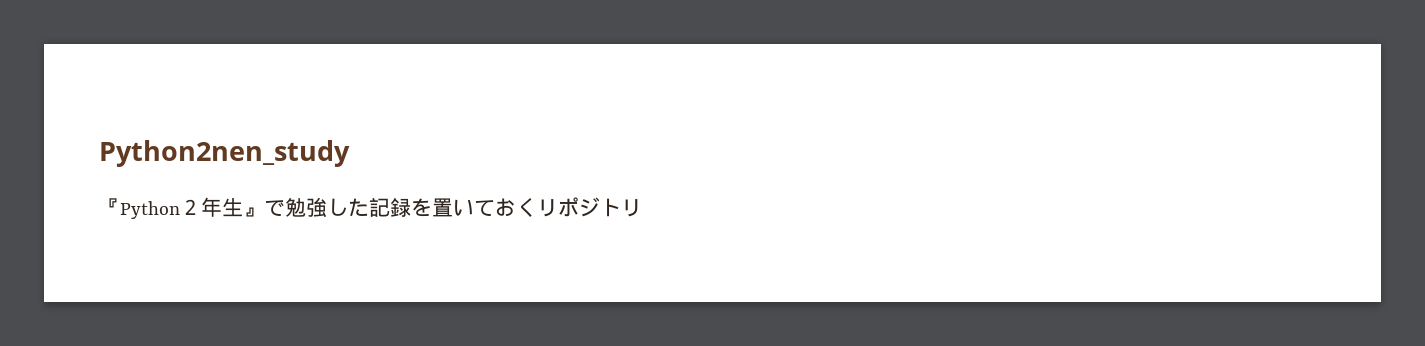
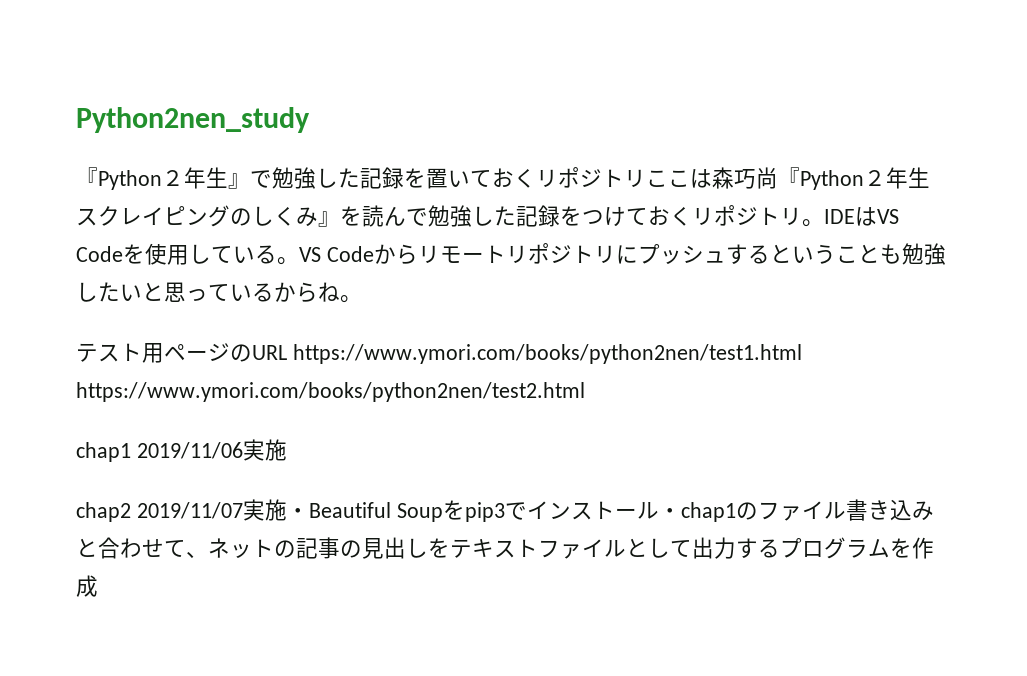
- 『Python２年生』で勉強した記録を置いておくリポジトリ
+ 『Python２年生』で勉強した記録を置いておくリポジトリここは森巧尚『Python２年生スクレイピングのしくみ』を読んで勉強した記録をつけておくリポジトリ。IDEはVS Codeを使用している。VS Codeからリモートリポジトリにプッシュするということも勉強したいと思っているからね。
+ テスト用ページのURL https://www.ymori.com/books/python2nen/test1.html https://www.ymori.com/books/python2nen/test2.html
+ chap1 2019/11/06実施
+ chap2 2019/11/07実施・Beautiful Soupをpip3でインストール・chap1のファイル書き込みと合わせて、ネットの記事の見出しをテキストファイルとして出力するプログラムを作成

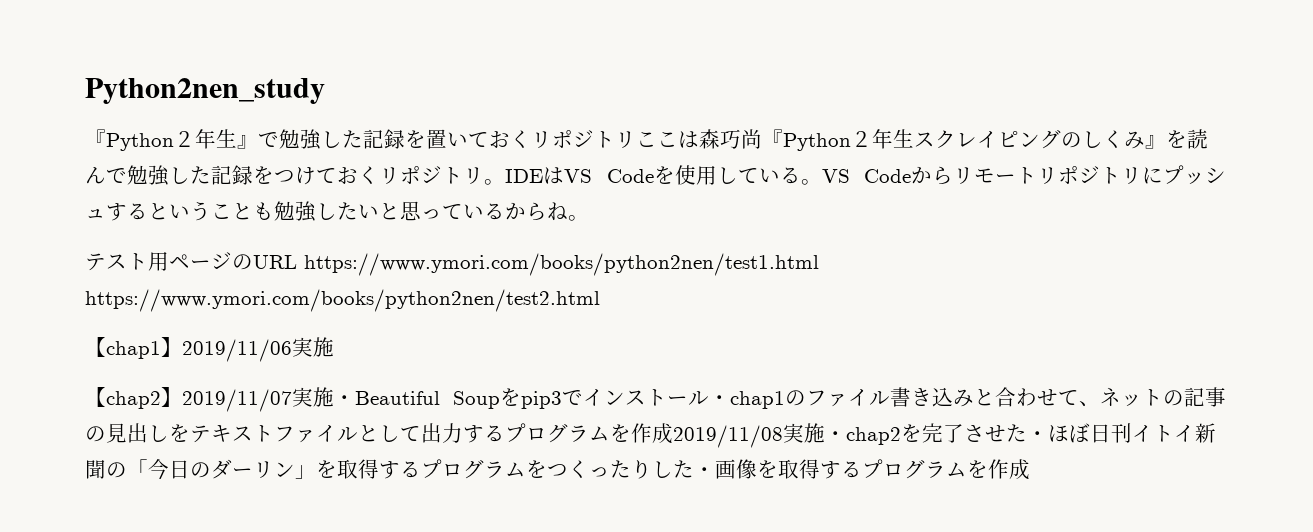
- chap1 2019/11/06実施
+ 【chap1】2019/11/06実施
- chap2 2019/11/07実施・Beautiful Soupをpip3でインストール・chap1のファイル書き込みと合わせて、ネットの記事の見出しをテキストファイルとして出力するプログラムを作成
+ 【chap2】2019/11/07実施・Beautiful Soupをpip3でインストール・chap1のファイル書き込みと合わせて、ネットの記事の見出しをテキストファイルとして出力するプログラムを作成2019/11/08実施・chap2を完了させた・ほぼ日刊イトイ新聞の「今日のダーリン」を取得するプログラムをつくったりした・画像を取得するプログラムを作成

